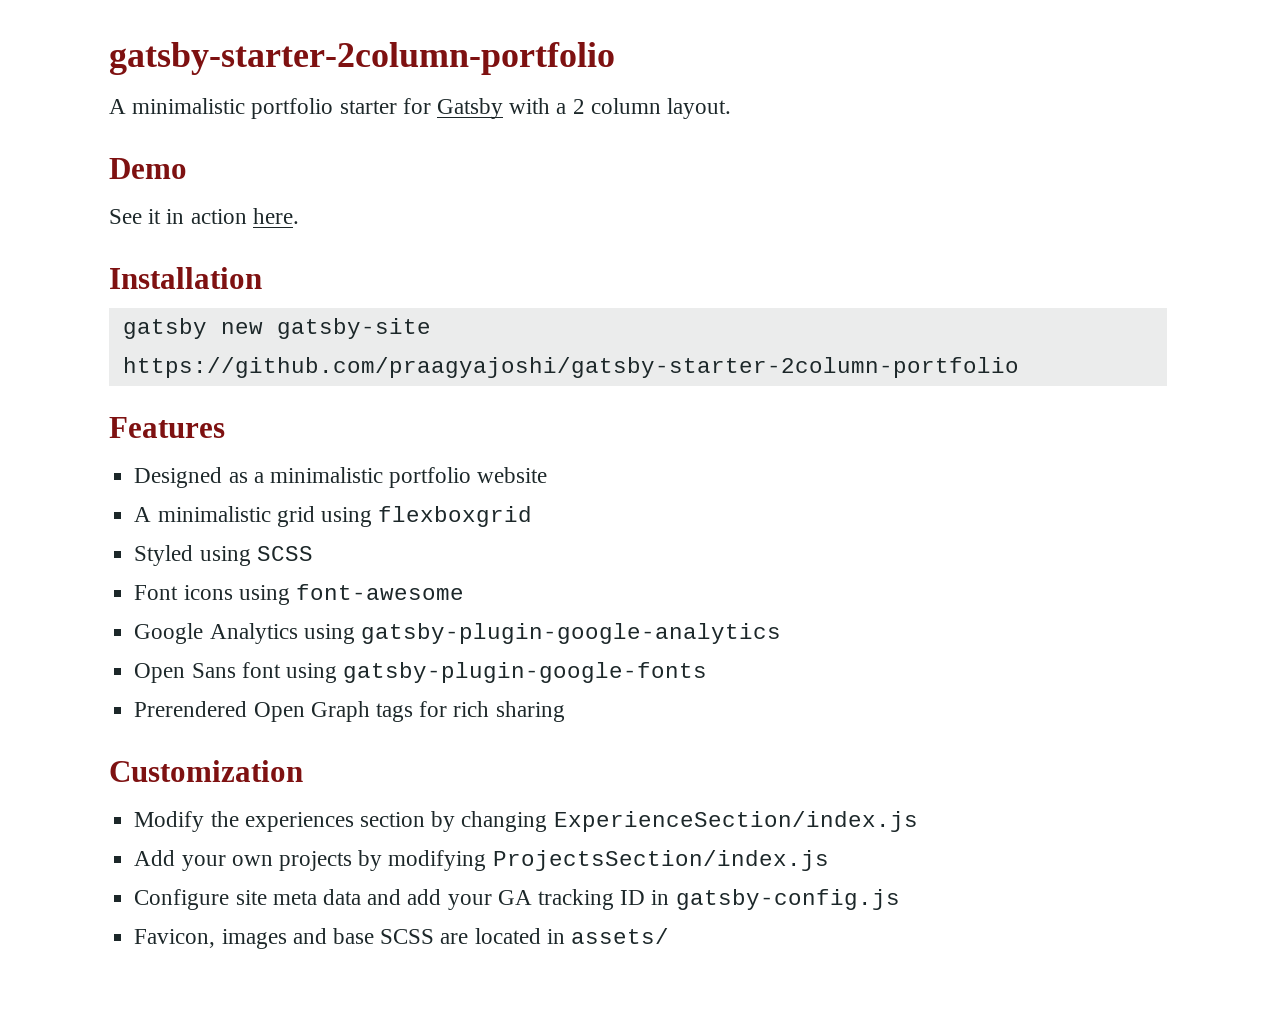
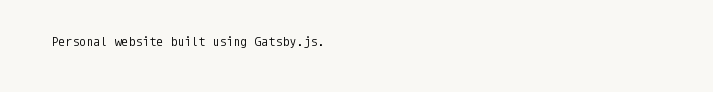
- gatsby-starter-2column-portfolio
- A minimalistic portfolio starter for Gatsby with a 2 column layout.
- Demo
- See it in action here.
- Installation
- gatsby new gatsby-site https://github.com/praagyajoshi/gatsby-starter-2column-portfolio
- Features
- Designed as a minimalistic portfolio website
- A minimalistic grid using flexboxgrid
- Styled using SCSS
- Font icons using font-awesome
- Google Analytics using gatsby-plugin-google-analytics
- Open Sans font using gatsby-plugin-google-fonts
- Prerendered Open Graph tags for rich sharing
- Customization
- Modify the experiences section by changing ExperienceSection/index.js
- Add your own projects by modifying ProjectsSection/index.js
- Configure site meta data and add your GA tracking ID in gatsby-config.js
- Favicon, images and base SCSS are located in assets/
+ Personal website built using Gatsby.js.

